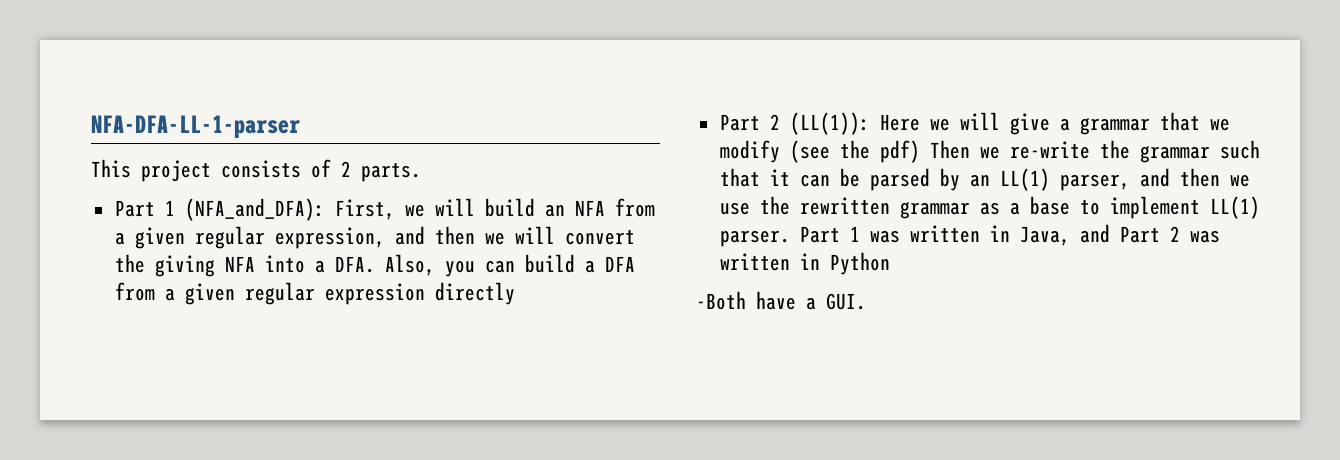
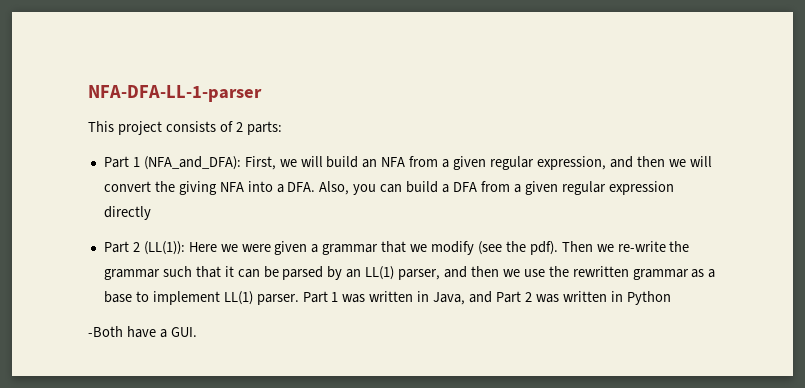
- This project consists of 2 parts.
+ This project consists of 2 parts:
- Part 2 (LL(1)): Here we will give a grammar that we modify (see the pdf) Then we re-write the grammar such that it can be parsed by an LL(1) parser, and then we use the rewritten grammar as a base to implement LL(1) parser.
+ Part 2 (LL(1)): Here we were given a grammar that we modify (see the pdf). Then we re-write the grammar such that it can be parsed by an LL(1) parser, and then we use the rewritten grammar as a base to implement LL(1) parser.

